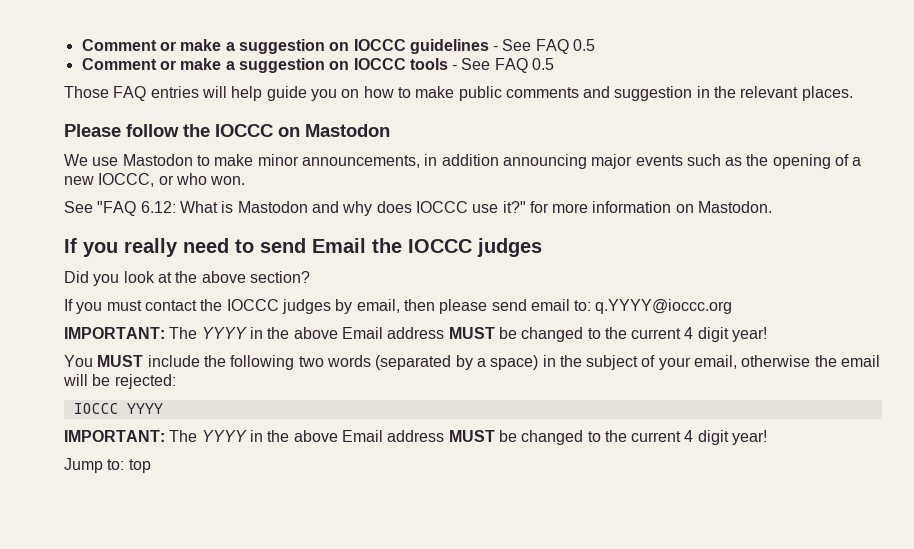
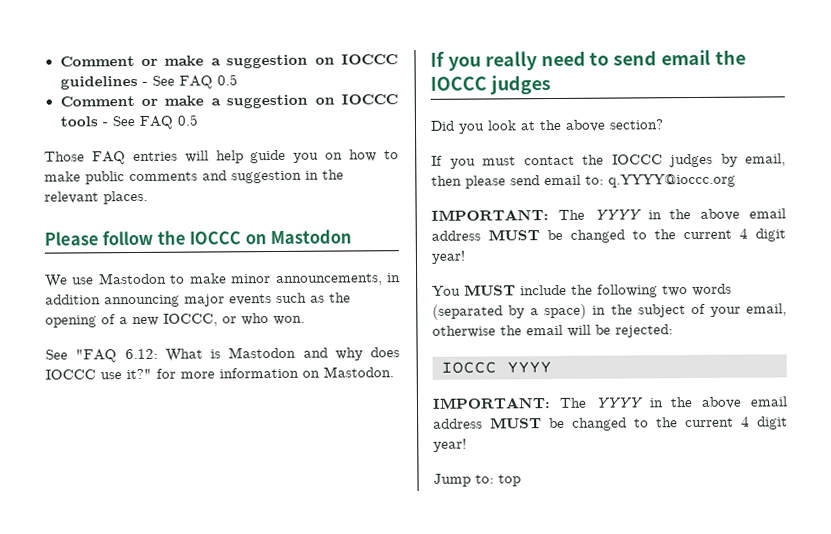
- If you really need to send Email the IOCCC judges
+ If you really need to send email the IOCCC judges
  If you must contact the IOCCC judges by email, then please send email to: q.YYYY@ioccc.org
- IMPORTANT: The YYYY in the above Email address MUST be changed to the current 4 digit year!
+ IMPORTANT: The YYYY in the above email address MUST be changed to the current 4 digit year!
  IOCCC YYYY
- IMPORTANT: The YYYY in the above Email address MUST be changed to the current 4 digit year!
+ IMPORTANT: The YYYY in the above email address MUST be changed to the current 4 digit year!

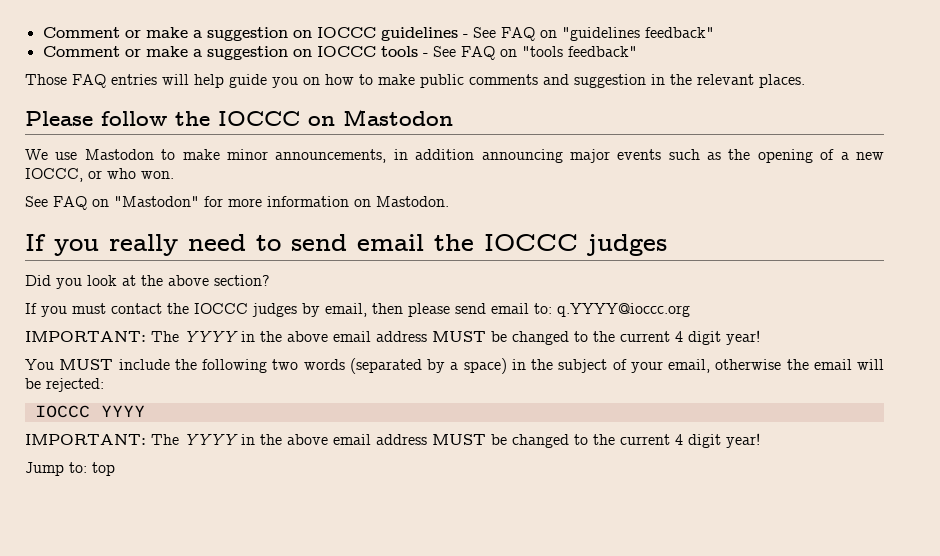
- Comment or make a suggestion on IOCCC guidelines - See FAQ 0.5
+ Comment or make a suggestion on IOCCC guidelines - See FAQ on "guidelines feedback"
- Comment or make a suggestion on IOCCC tools - See FAQ 0.5
+ Comment or make a suggestion on IOCCC tools - See FAQ on "tools feedback"
- See "FAQ 6.12: What is Mastodon and why does IOCCC use it?" for more information on Mastodon.
+ See FAQ on "Mastodon" for more information on Mastodon.

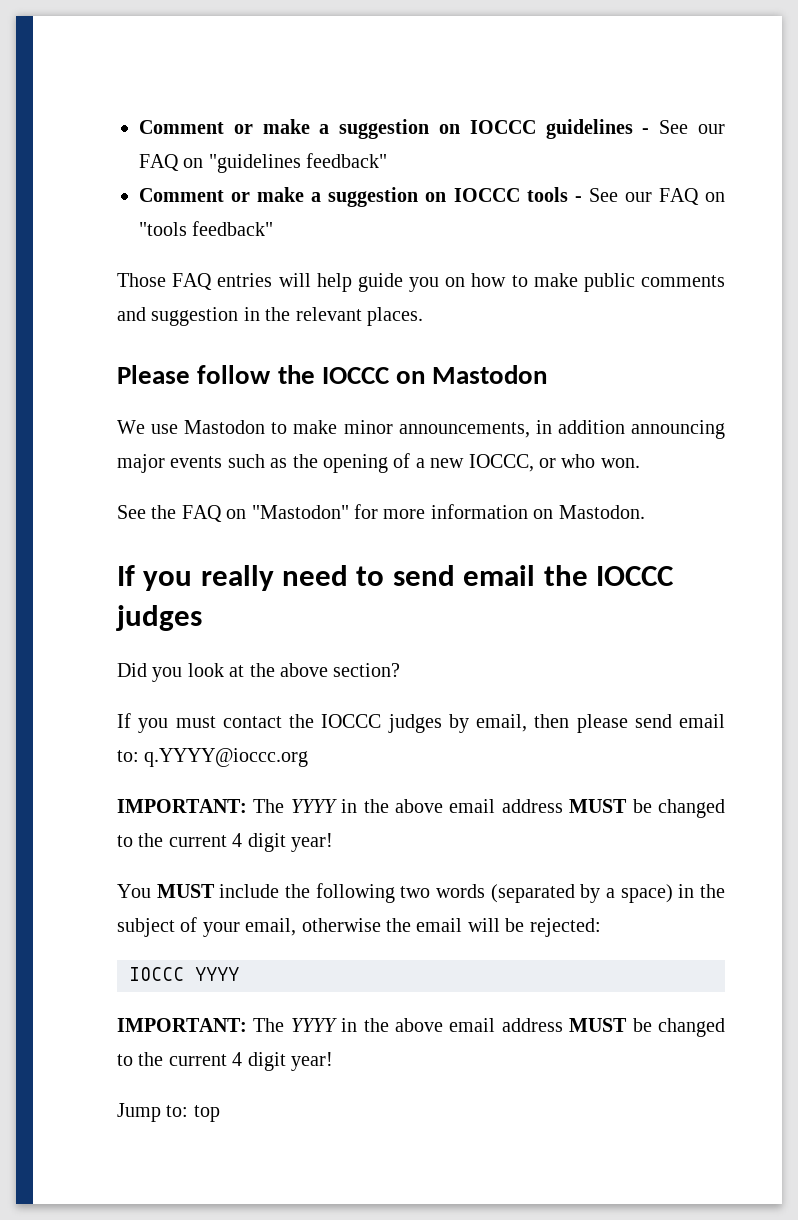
- Comment or make a suggestion on IOCCC guidelines - See FAQ on "guidelines feedback"
+ Comment or make a suggestion on IOCCC guidelines - See our FAQ on "guidelines feedback"
- Comment or make a suggestion on IOCCC tools - See FAQ on "tools feedback"
+ Comment or make a suggestion on IOCCC tools - See our FAQ on "tools feedback"
- See FAQ on "Mastodon" for more information on Mastodon.
+ See the FAQ on "Mastodon" for more information on Mastodon.

